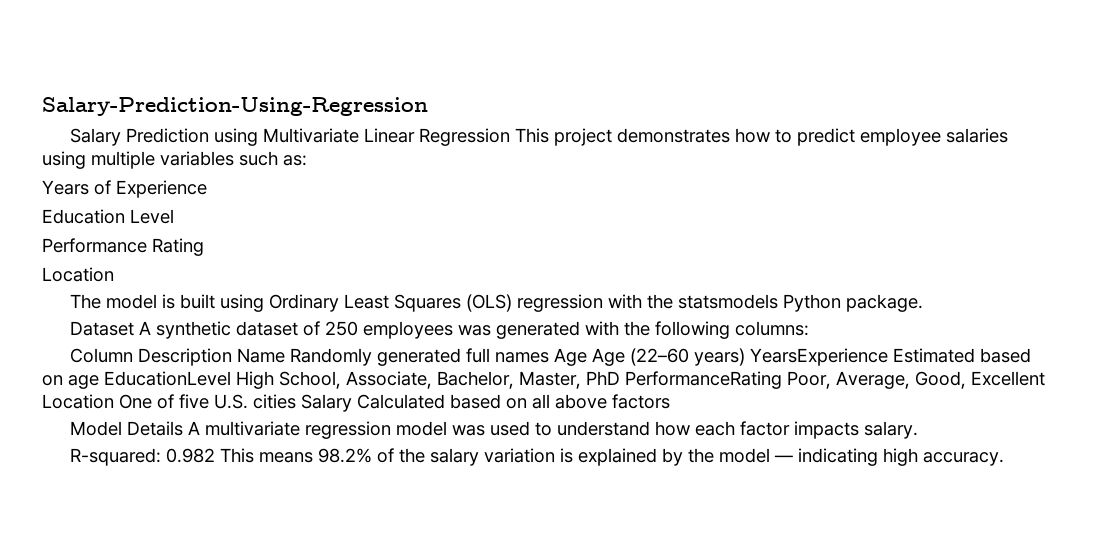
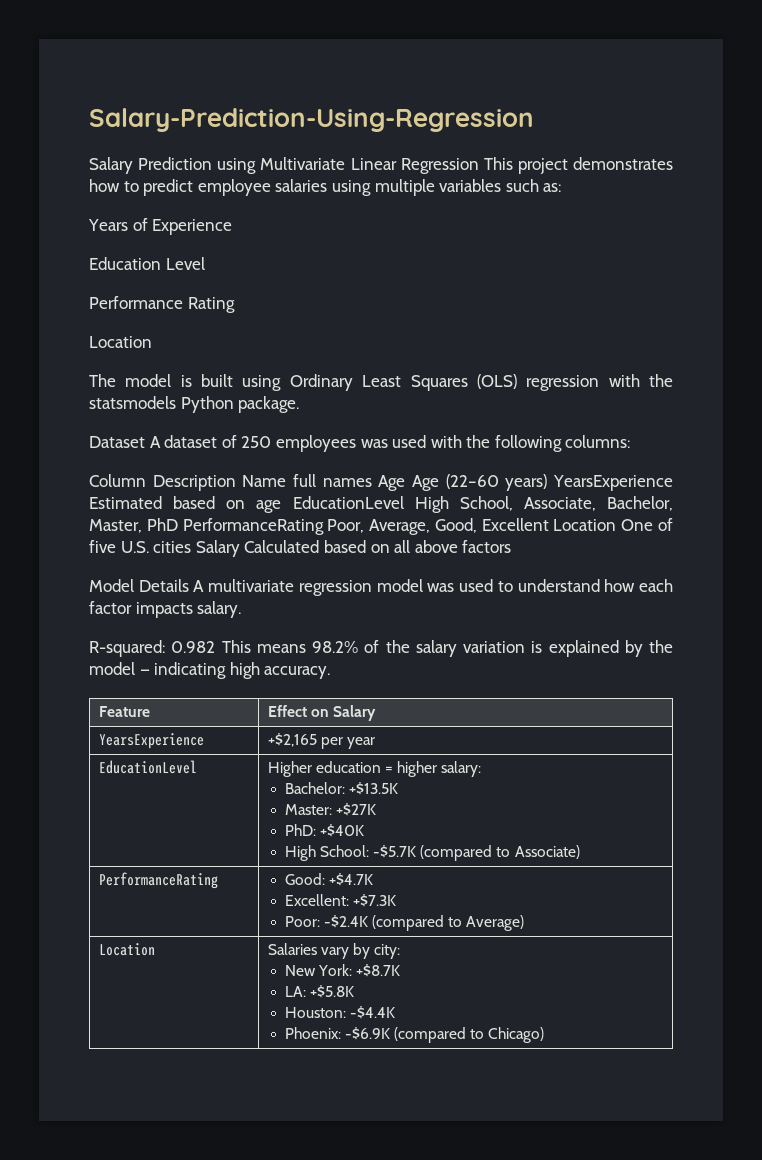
- Dataset A synthetic dataset of 250 employees was generated with the following columns:
+ Dataset A dataset of 250 employees was used with the following columns:
- Column Description Name Randomly generated full names Age Age (22–60 years) YearsExperience Estimated based on age EducationLevel High School, Associate, Bachelor, Master, PhD PerformanceRating Poor, Average, Good, Excellent Location One of five U.S. cities Salary Calculated based on all above factors
+ Column Description Name full names Age Age (22–60 years) YearsExperience Estimated based on age EducationLevel High School, Associate, Bachelor, Master, PhD PerformanceRating Poor, Average, Good, Excellent Location One of five U.S. cities Salary Calculated based on all above factors
+ Feature | Effect on Salary
+ YearsExperience | +$2,165 per year
+ EducationLevel | Higher education = higher salary:
+ Bachelor: +$13.5K
+ Master: +$27K
+ PhD: +$40K
+ High School: -$5.7K (compared to Associate)
+ PerformanceRating | Good: +$4.7K
+ Excellent: +$7.3K
+ Poor: -$2.4K (compared to Average)
+ Location | Salaries vary by city:
+ New York: +$8.7K
+ LA: +$5.8K
+ Houston: -$4.4K
+ Phoenix: -$6.9K (compared to Chicago)

